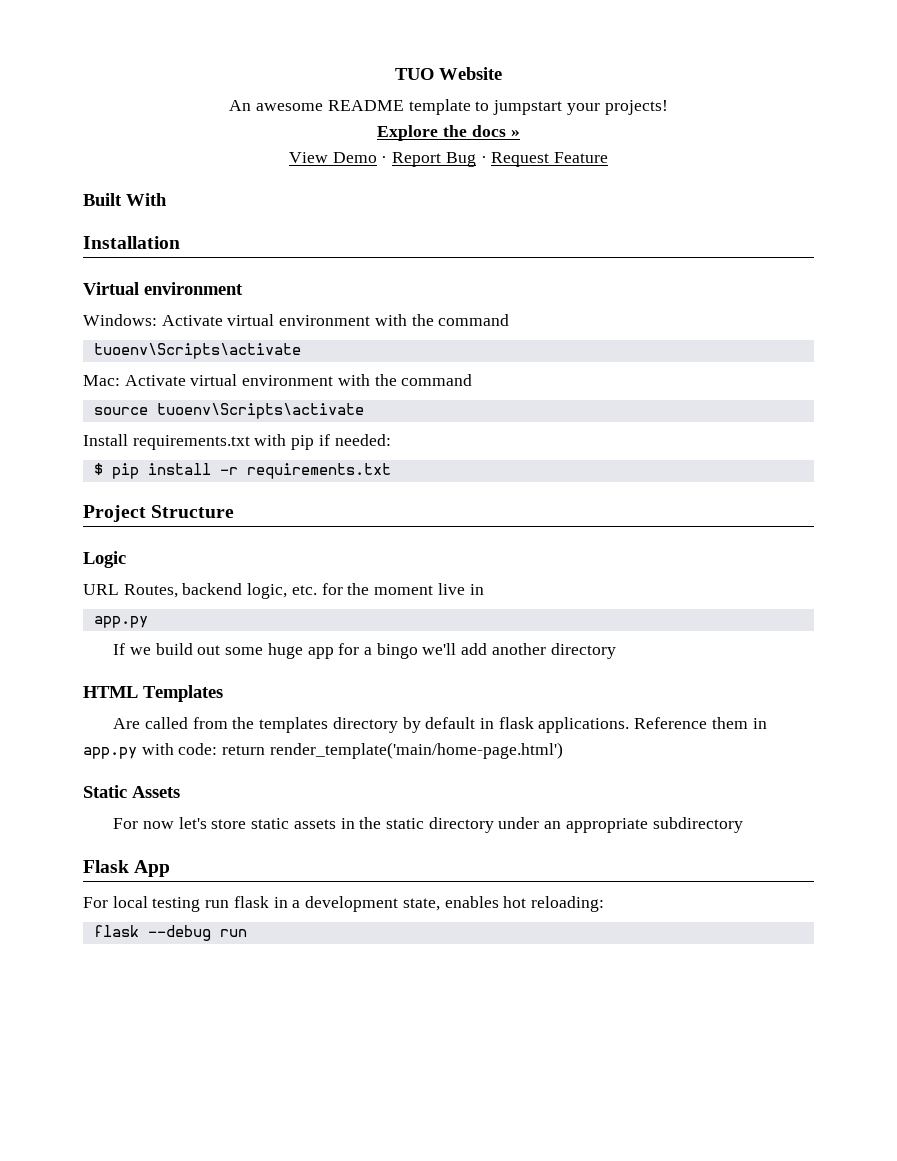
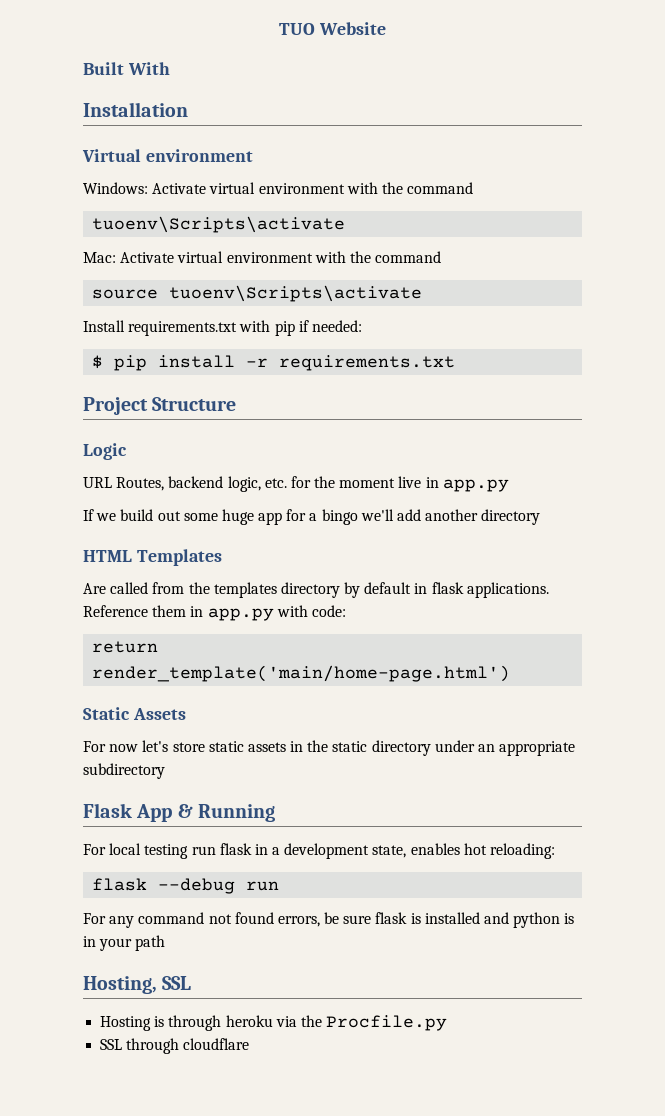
- An awesome README template to jumpstart your projects!
- Explore the docs »
- View Demo · Report Bug · Request Feature
- URL Routes, backend logic, etc. for the moment live in
- app.py
+ URL Routes, backend logic, etc. for the moment live in app.py
- Reference them in app.py with code: return render_template('main/home-page.html')
+ Reference them in app.py with code:
+ return render_template('main/home-page.html')
- Flask App
+ Flask App & Running
+ For any command not found errors, be sure flask is installed and python is in your path
+ Hosting, SSL
+ Hosting is through heroku via the Procfile.py
+ SSL through cloudflare

